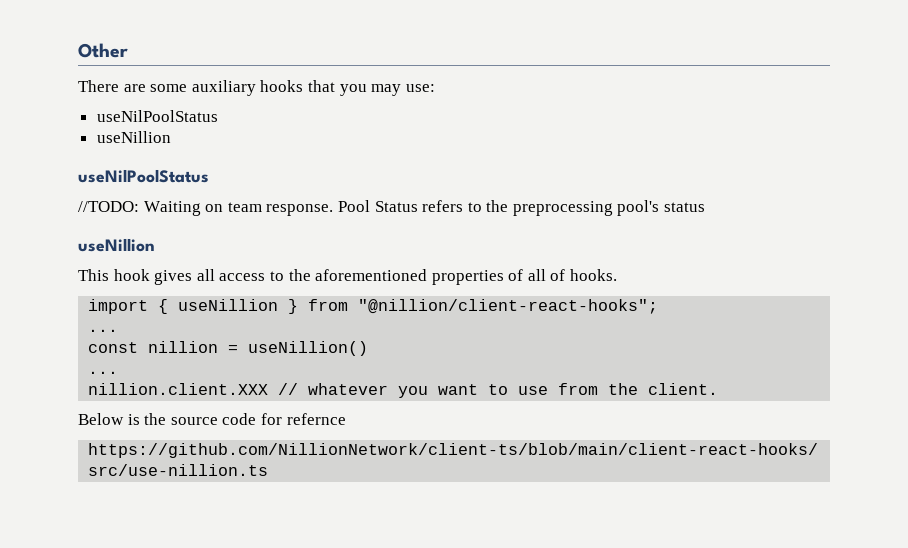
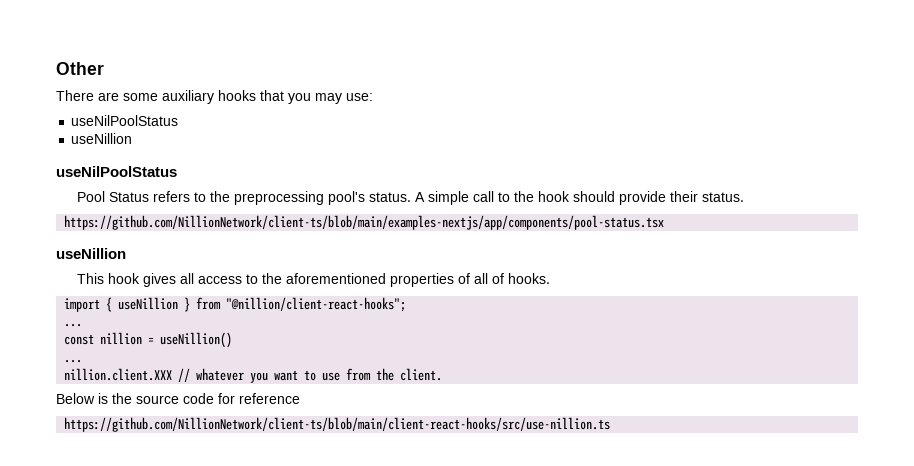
- //TODO: Waiting on team response. Pool Status refers to the preprocessing pool's status
+ Pool Status refers to the preprocessing pool's status. A simple call to the hook should provide their status.
+ https://github.com/NillionNetwork/client-ts/blob/main/examples-nextjs/app/components/pool-status.tsx
- Below is the source code for refernce
+ Below is the source code for reference

